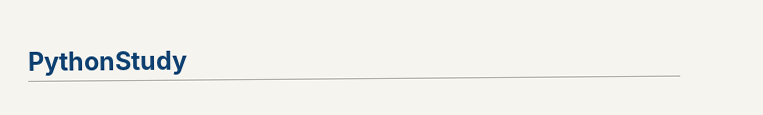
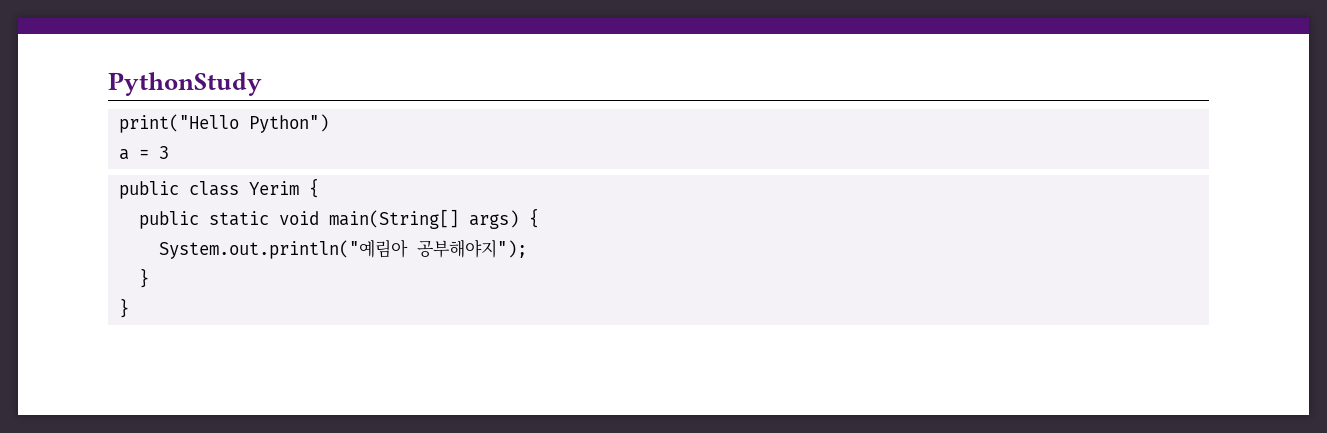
+ print("Hello Python")
+ a = 3
+ public class Yerim {
+ public static void main(String[] args) {
+ System.out.println("예림아 공부해야지");
+ }
+ }

